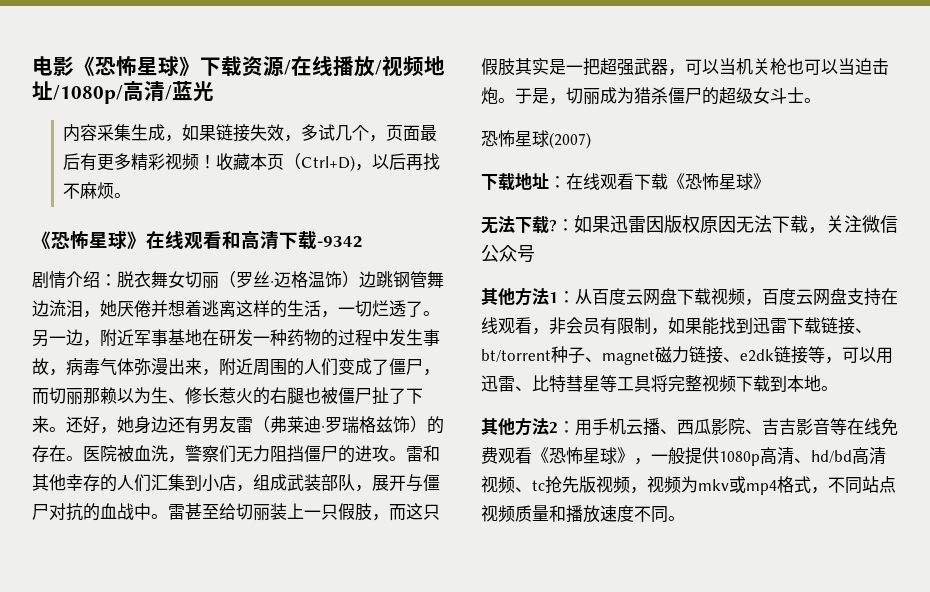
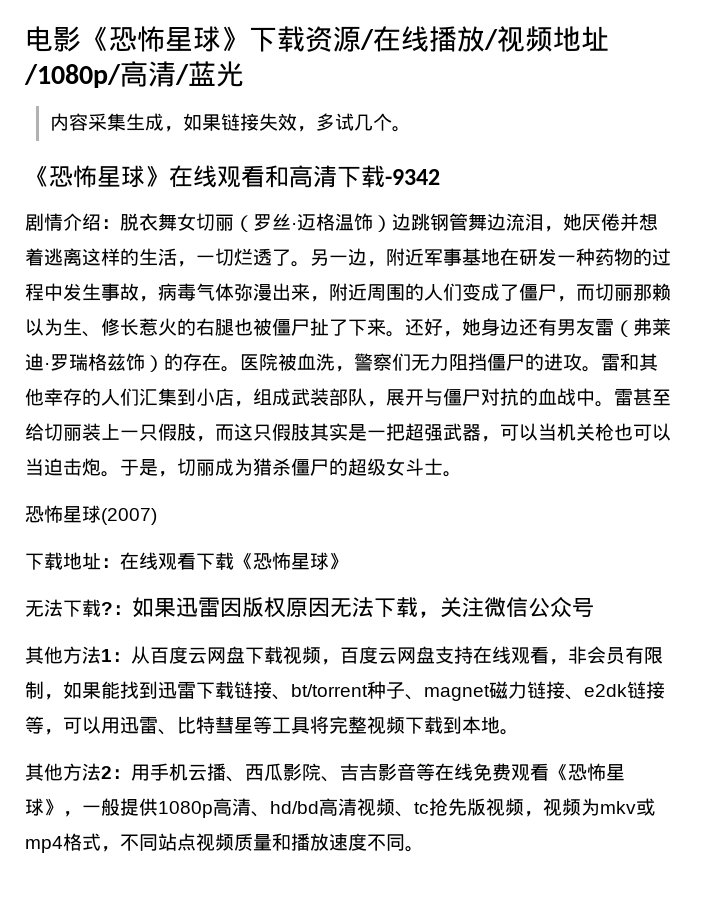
- 内容采集生成，如果链接失效，多试几个，页面最后有更多精彩视频！收藏本页（Ctrl+D)，以后再找不麻烦。
+ 内容采集生成，如果链接失效，多试几个。

